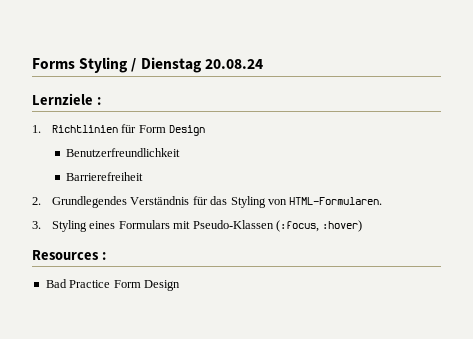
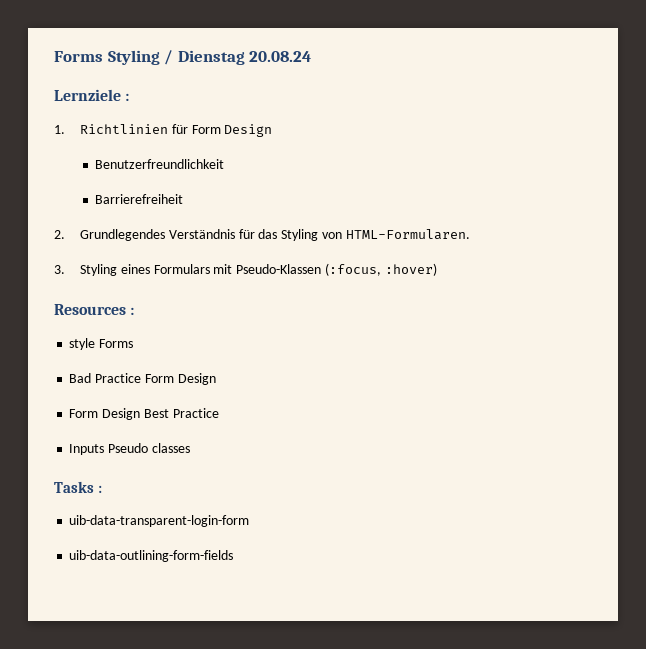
+ style Forms
+ Form Design Best Practice
+ Inputs Pseudo classes
+ Tasks :
+ uib-data-transparent-login-form
+ uib-data-outlining-form-fields

